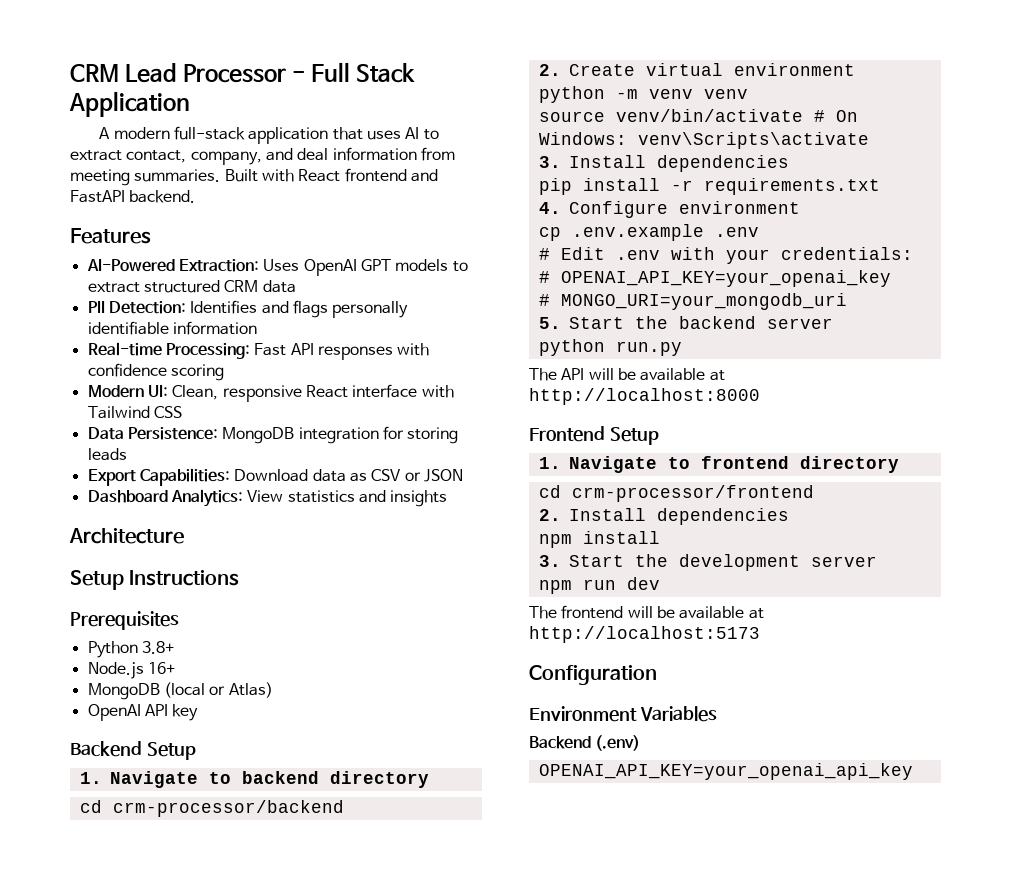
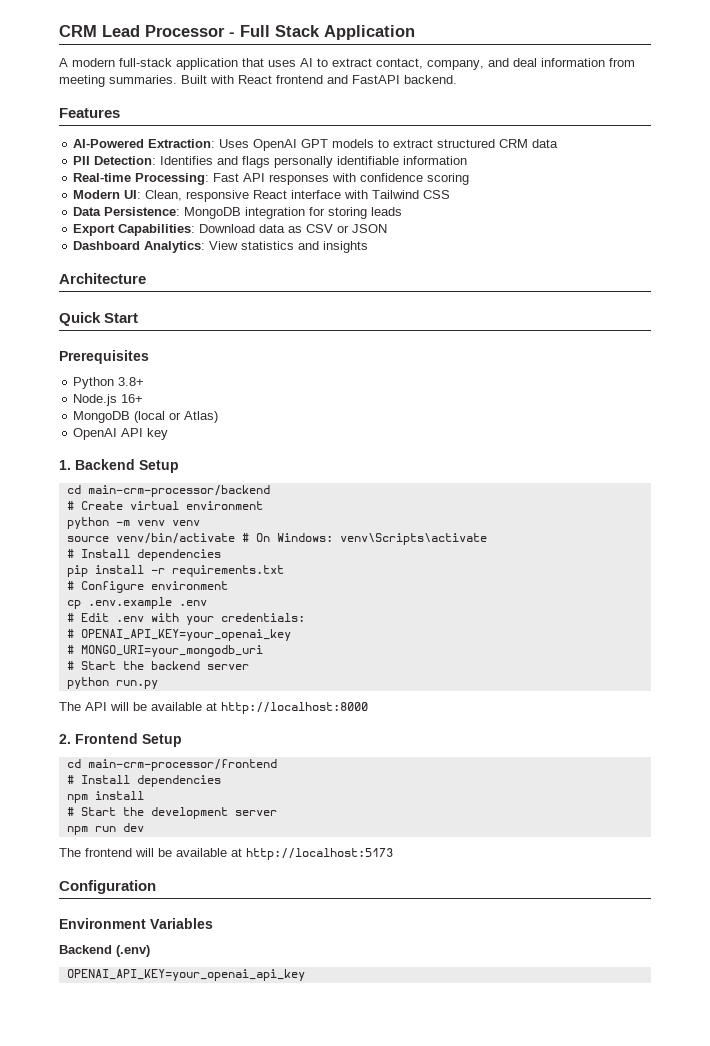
- Setup Instructions
+ Quick Start
- Backend Setup
+ 1. Backend Setup
- 1. Navigate to backend directory
- cd crm-processor/backend
- 2. Create virtual environment
+ cd main-crm-processor/backend
+ # Create virtual environment
  source venv/bin/activate # On Windows: venv\Scripts\activate
- 3. Install dependencies
+ # Install dependencies
- 4. Configure environment
+ # Configure environment
- 5. Start the backend server
+ # Start the backend server
- Frontend Setup
+ 2. Frontend Setup
- 1. Navigate to frontend directory
- cd crm-processor/frontend
- 2. Install dependencies
+ cd main-crm-processor/frontend
+ # Install dependencies
- 3. Start the development server
+ # Start the development server

